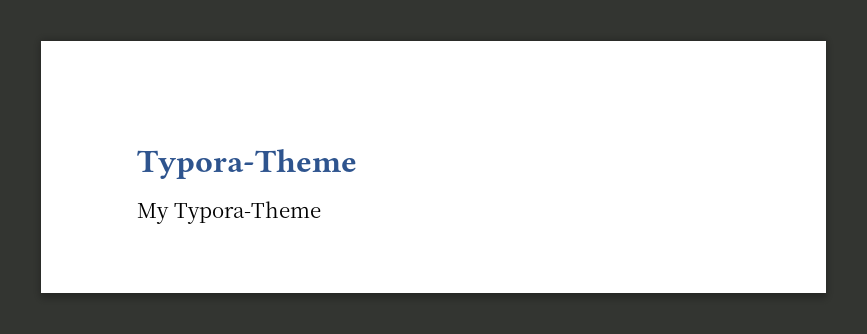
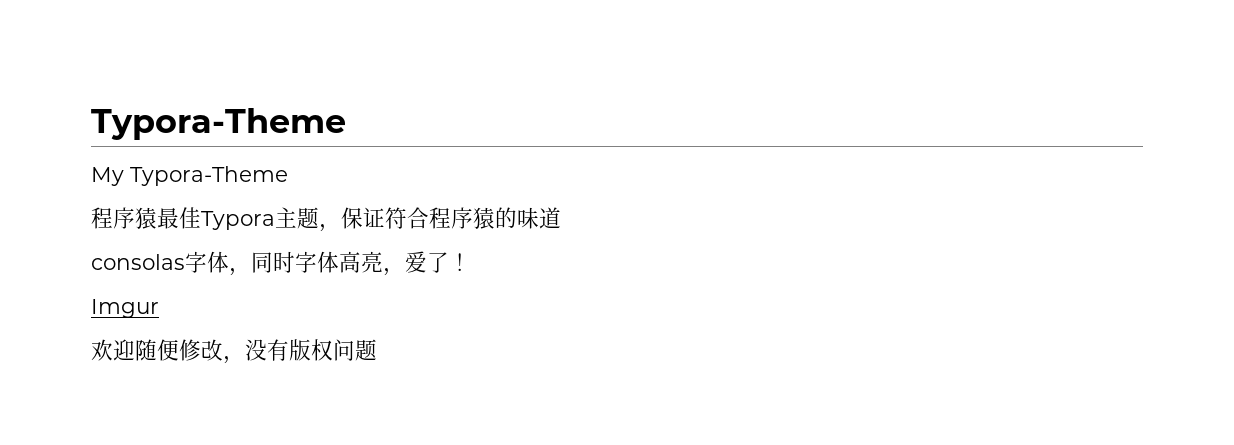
+ 程序猿最佳Typora主题，保证符合程序猿的味道
+ consolas字体，同时字体高亮，爱了！
+ Imgur
+ 欢迎随便修改，没有版权问题

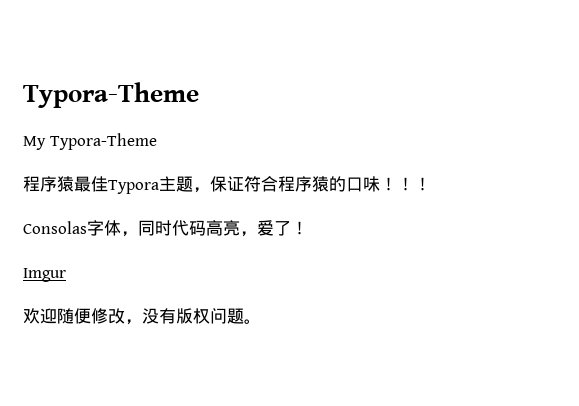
- 程序猿最佳Typora主题，保证符合程序猿的味道
- consolas字体，同时字体高亮，爱了！
+ 程序猿最佳Typora主题，保证符合程序猿的口味！！！
+ Consolas字体，同时代码高亮，爱了！
- 欢迎随便修改，没有版权问题
+ 欢迎随便修改，没有版权问题。

